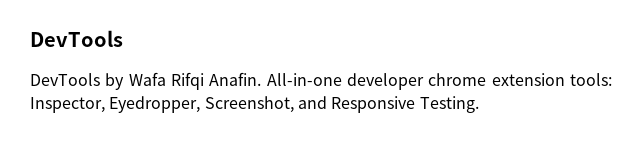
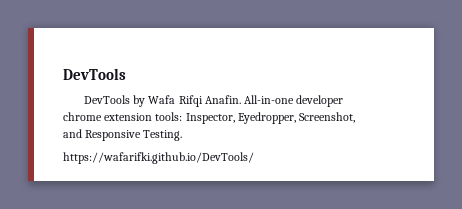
+ https://wafarifki.github.io/DevTools/

